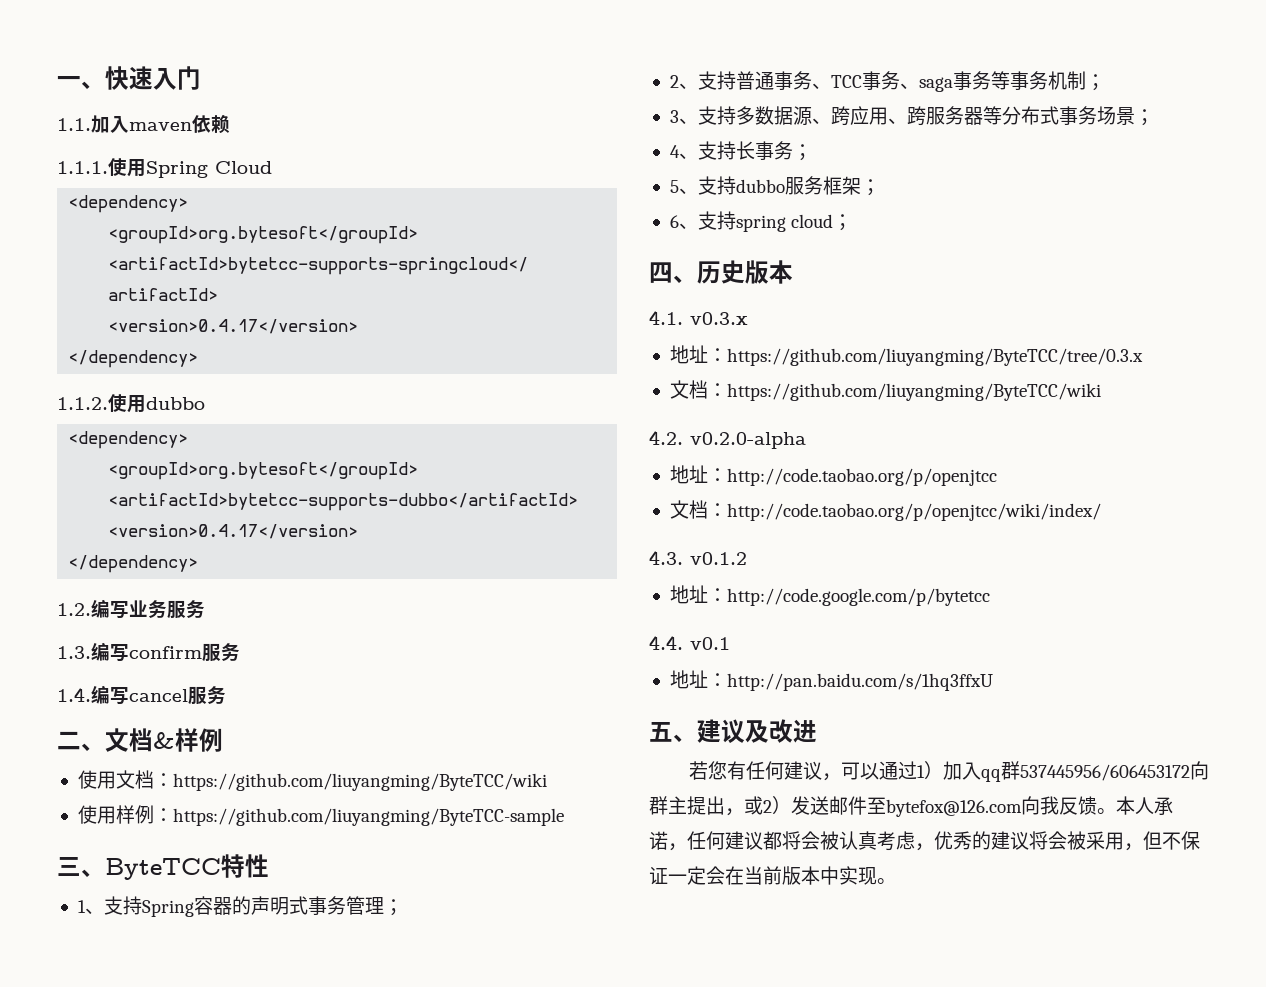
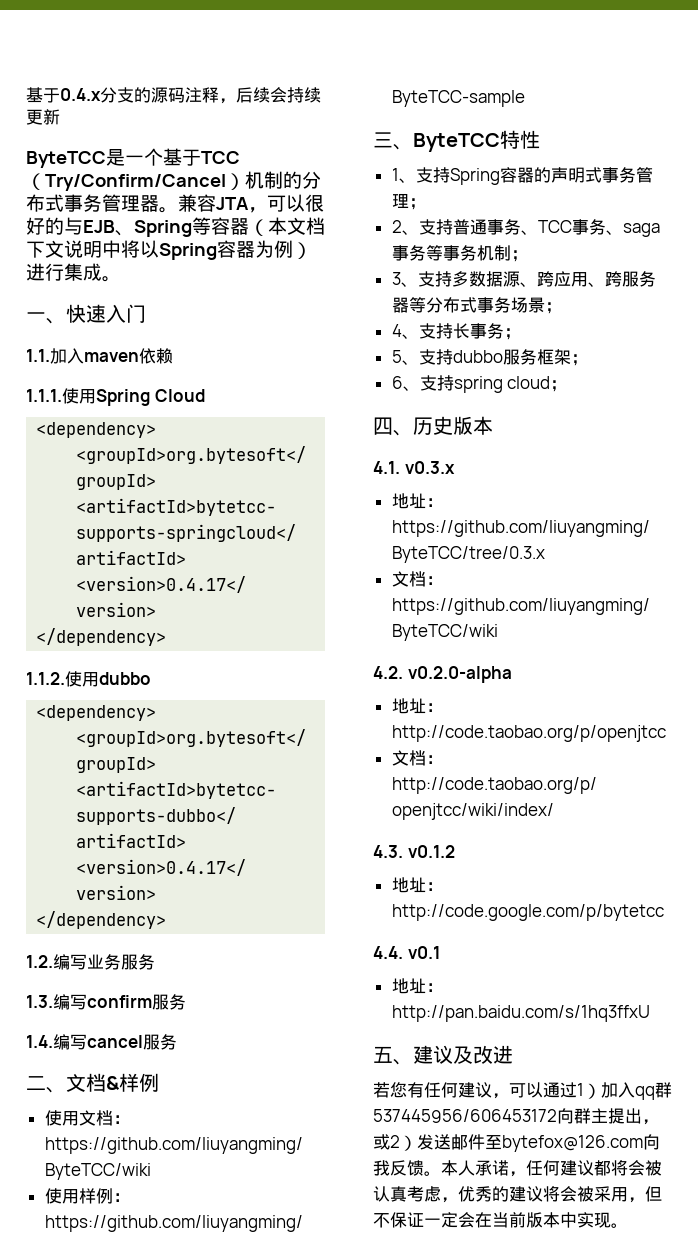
+ 基于0.4.x分支的源码注释，后续会持续更新
+ ByteTCC是一个基于TCC（Try/Confirm/Cancel）机制的分布式事务管理器。兼容JTA，可以很好的与EJB、Spring等容器（本文档下文说明中将以Spring容器为例）进行集成。

